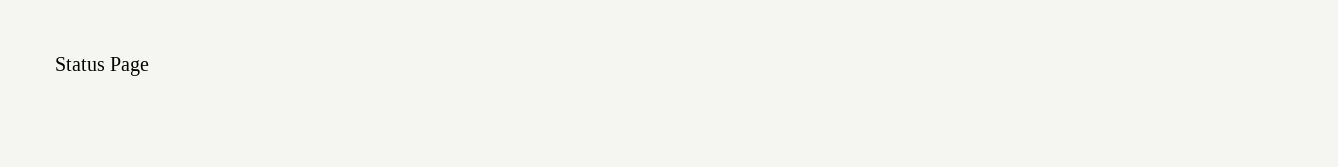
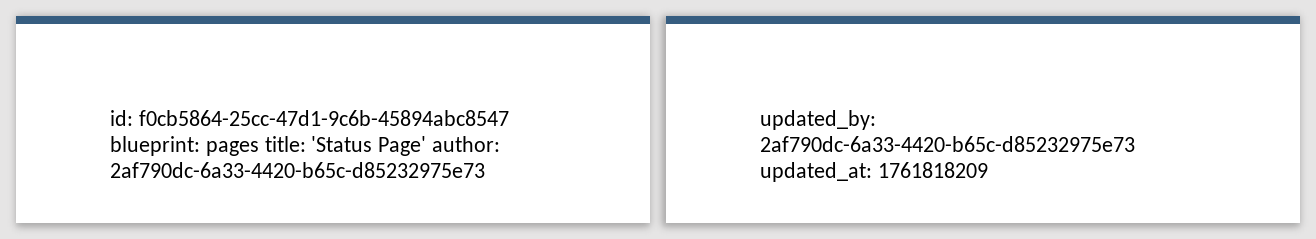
- Status Page
+ id: f0cb5864-25cc-47d1-9c6b-45894abc8547 blueprint: pages title: 'Status Page' author: 2af790dc-6a33-4420-b65c-d85232975e73 updated_by: 2af790dc-6a33-4420-b65c-d85232975e73 updated_at: 1761818209

